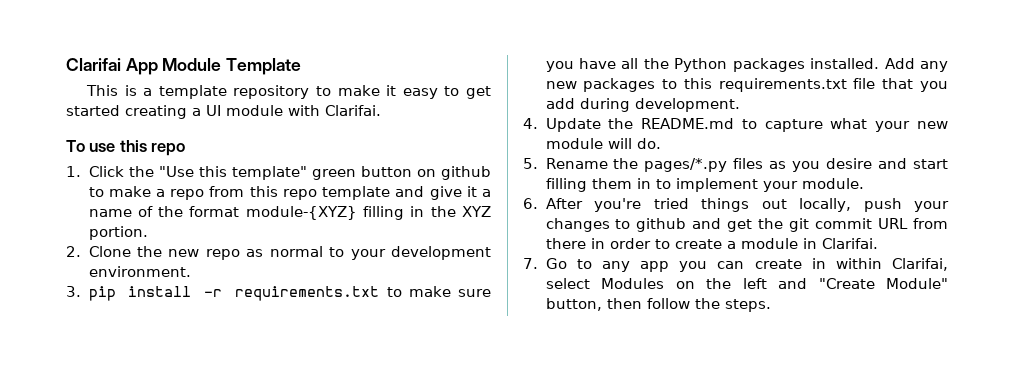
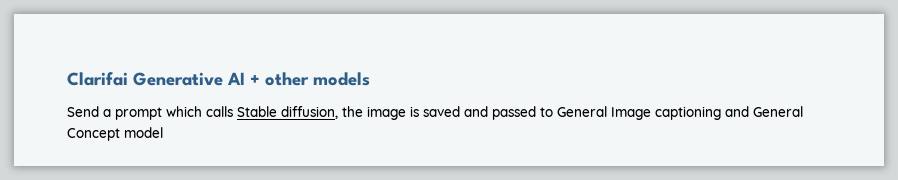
- Clarifai App Module Template
- This is a template repository to make it easy to get started creating a UI module with Clarifai.
- To use this repo
- 1. Click the "Use this template" green button on github to make a repo from this repo template and give it a name of the format module-{XYZ} filling in the XYZ portion.
- 2. Clone the new repo as normal to your development environment.
- 3. pip install -r requirements.txt to make sure you have all the Python packages installed. Add any new packages to this requirements.txt file that you add during development.
- 4. Update the README.md to capture what your new module will do.
- 5. Rename the pages/*.py files as you desire and start filling them in to implement your module.
- 6. After you're tried things out locally, push your changes to github and get the git commit URL from there in order to create a module in Clarifai.
- 7. Go to any app you can create in within Clarifai, select Modules on the left and "Create Module" button, then follow the steps.
+ Clarifai Generative AI + other models
+ Send a prompt which calls Stable diffusion, the image is saved and passed to General Image captioning and General Concept model

